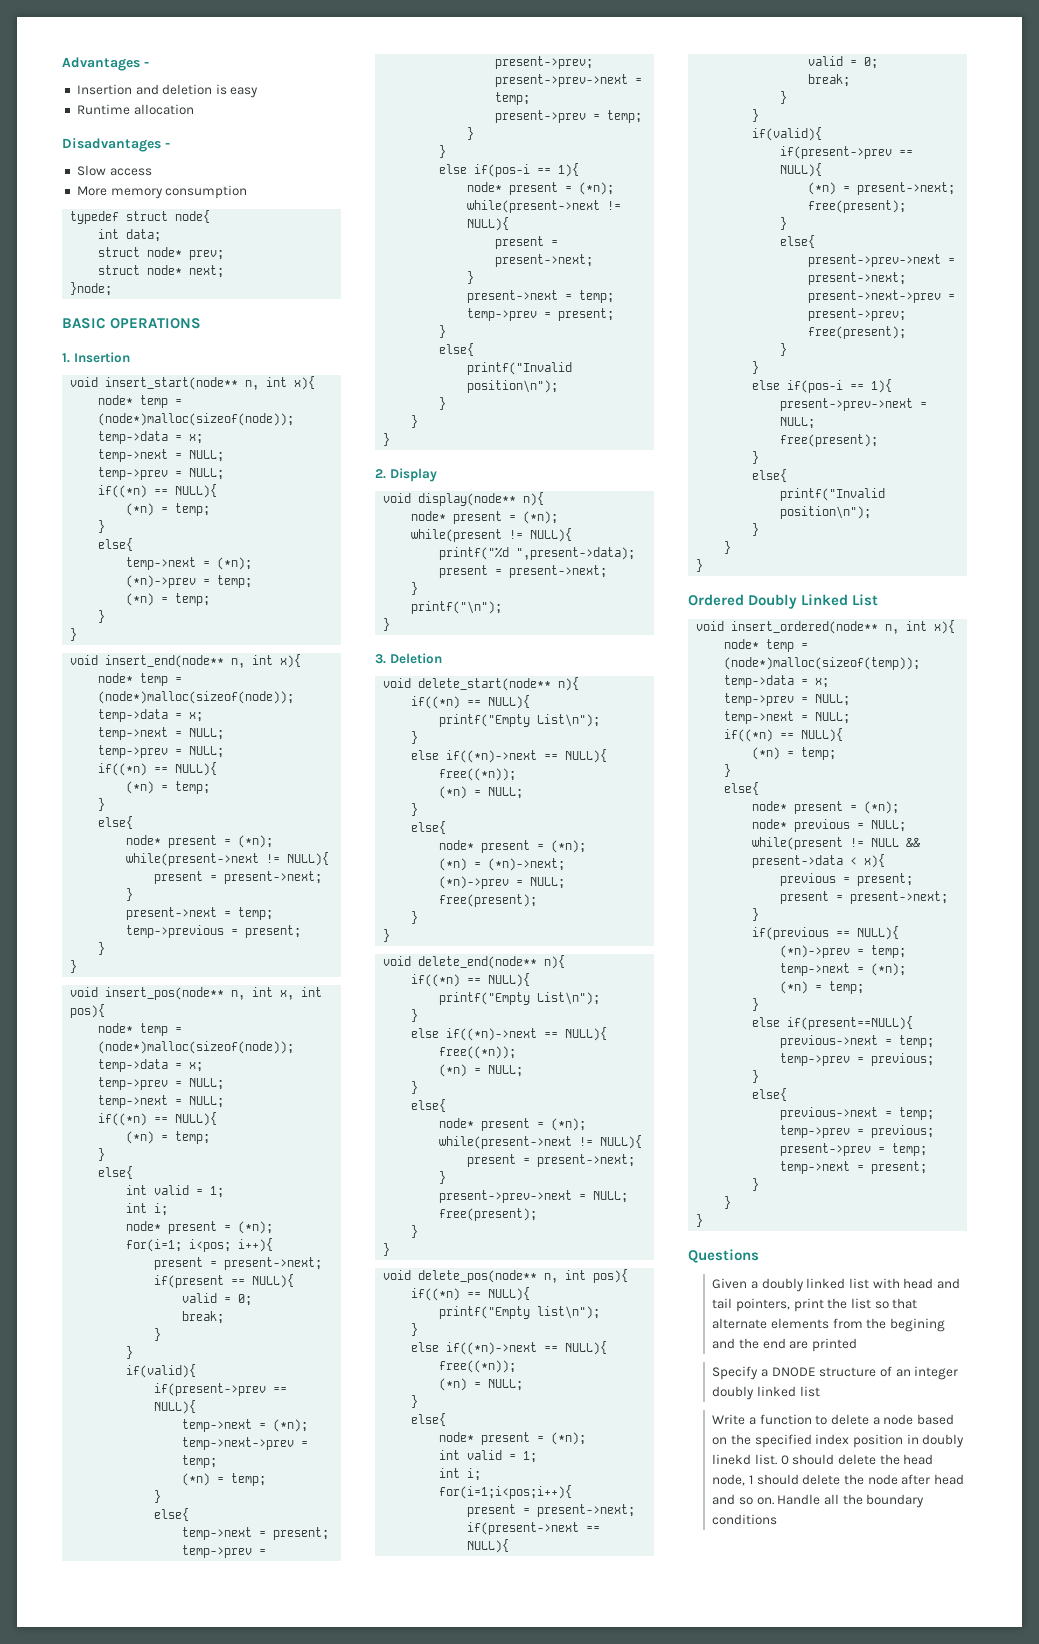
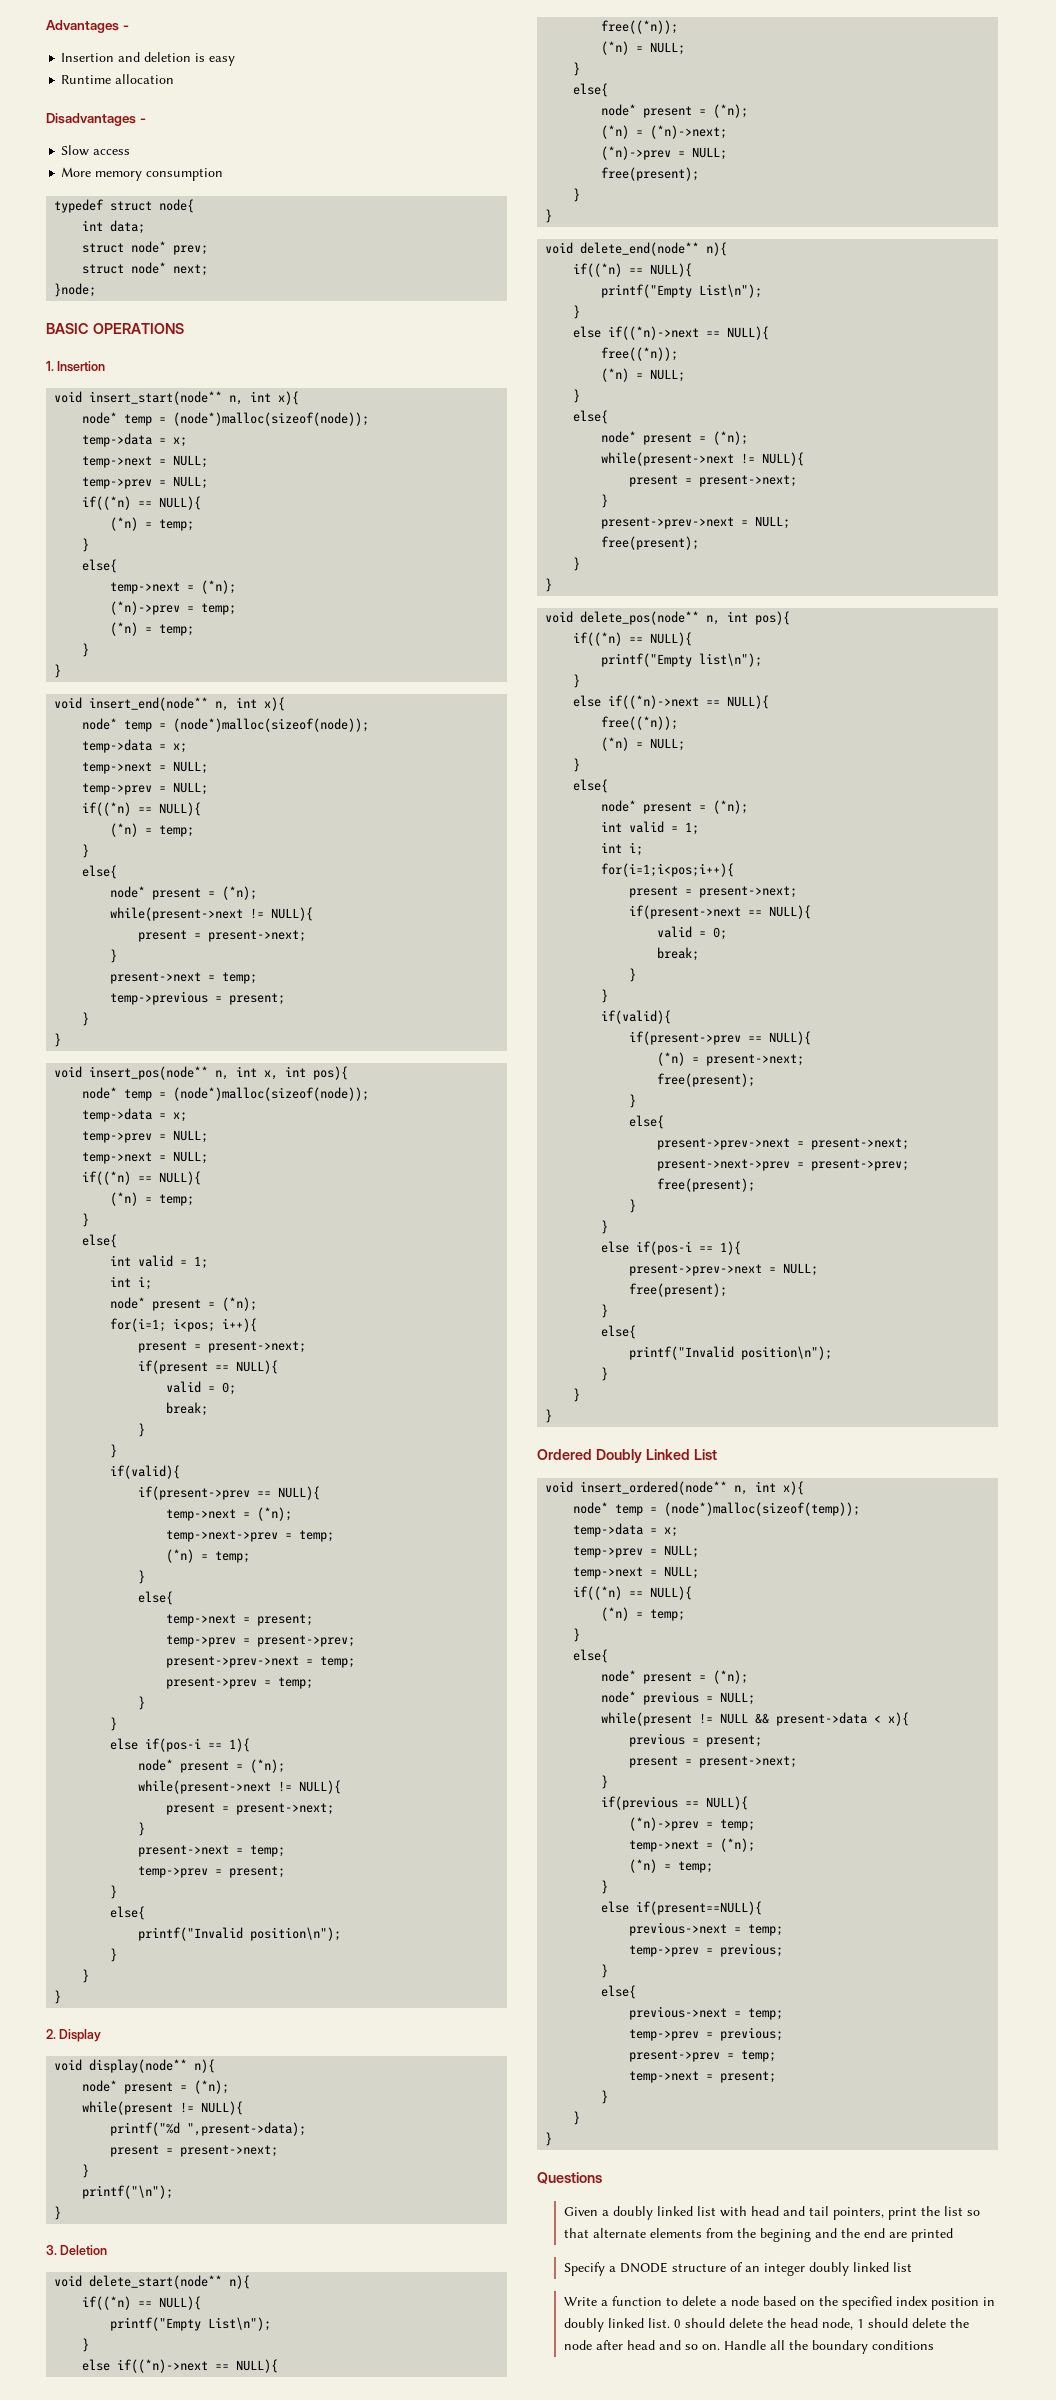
- Write a function to delete a node based on the specified index position in doubly linekd list.
+ Write a function to delete a node based on the specified index position in doubly linked list.

